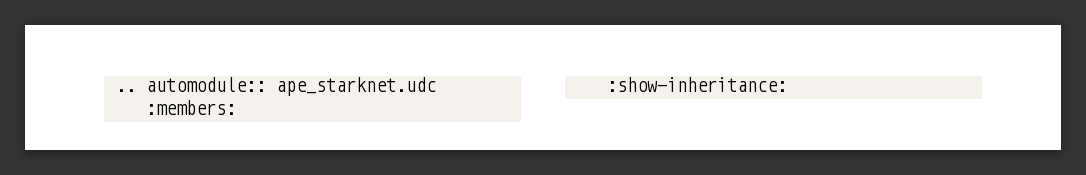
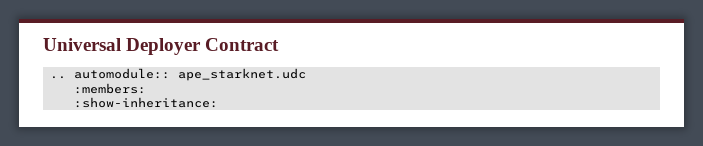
+ Universal Deployer Contract

